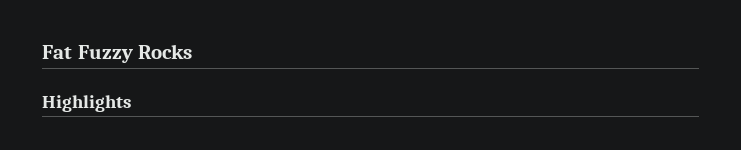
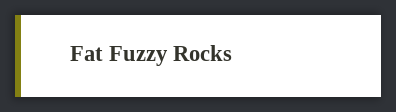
- Highlights

